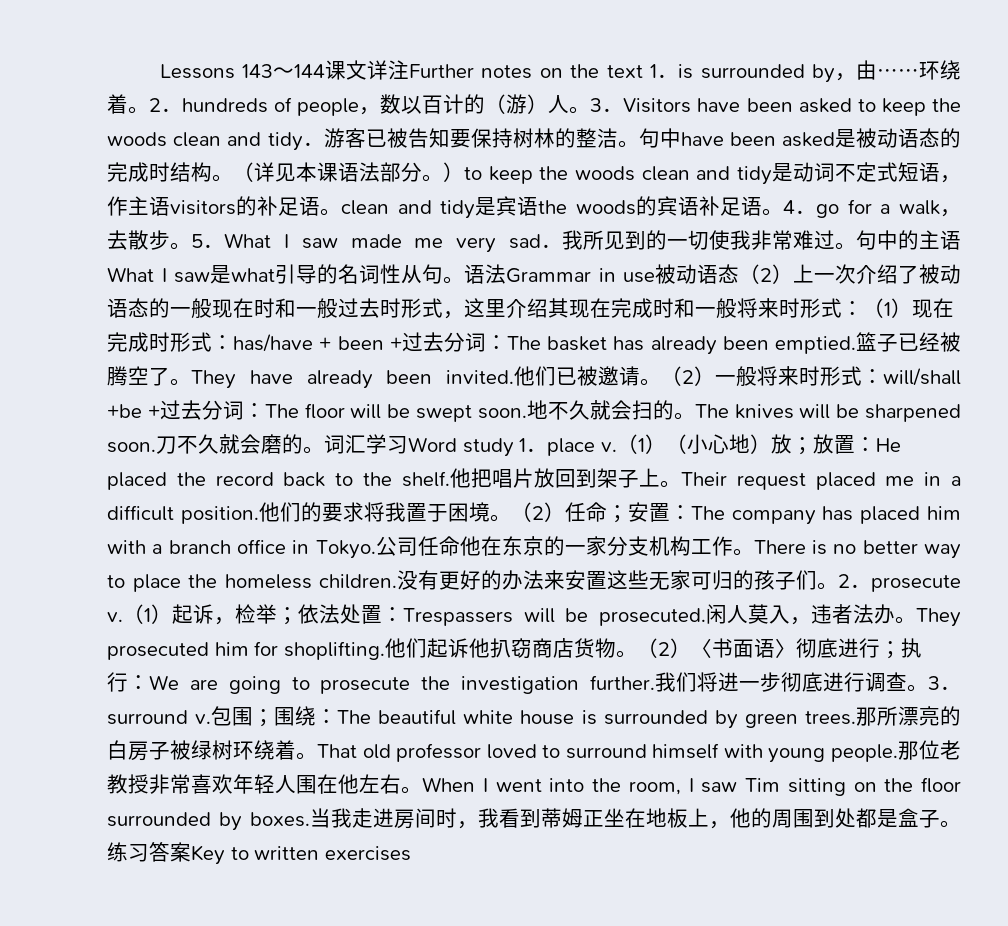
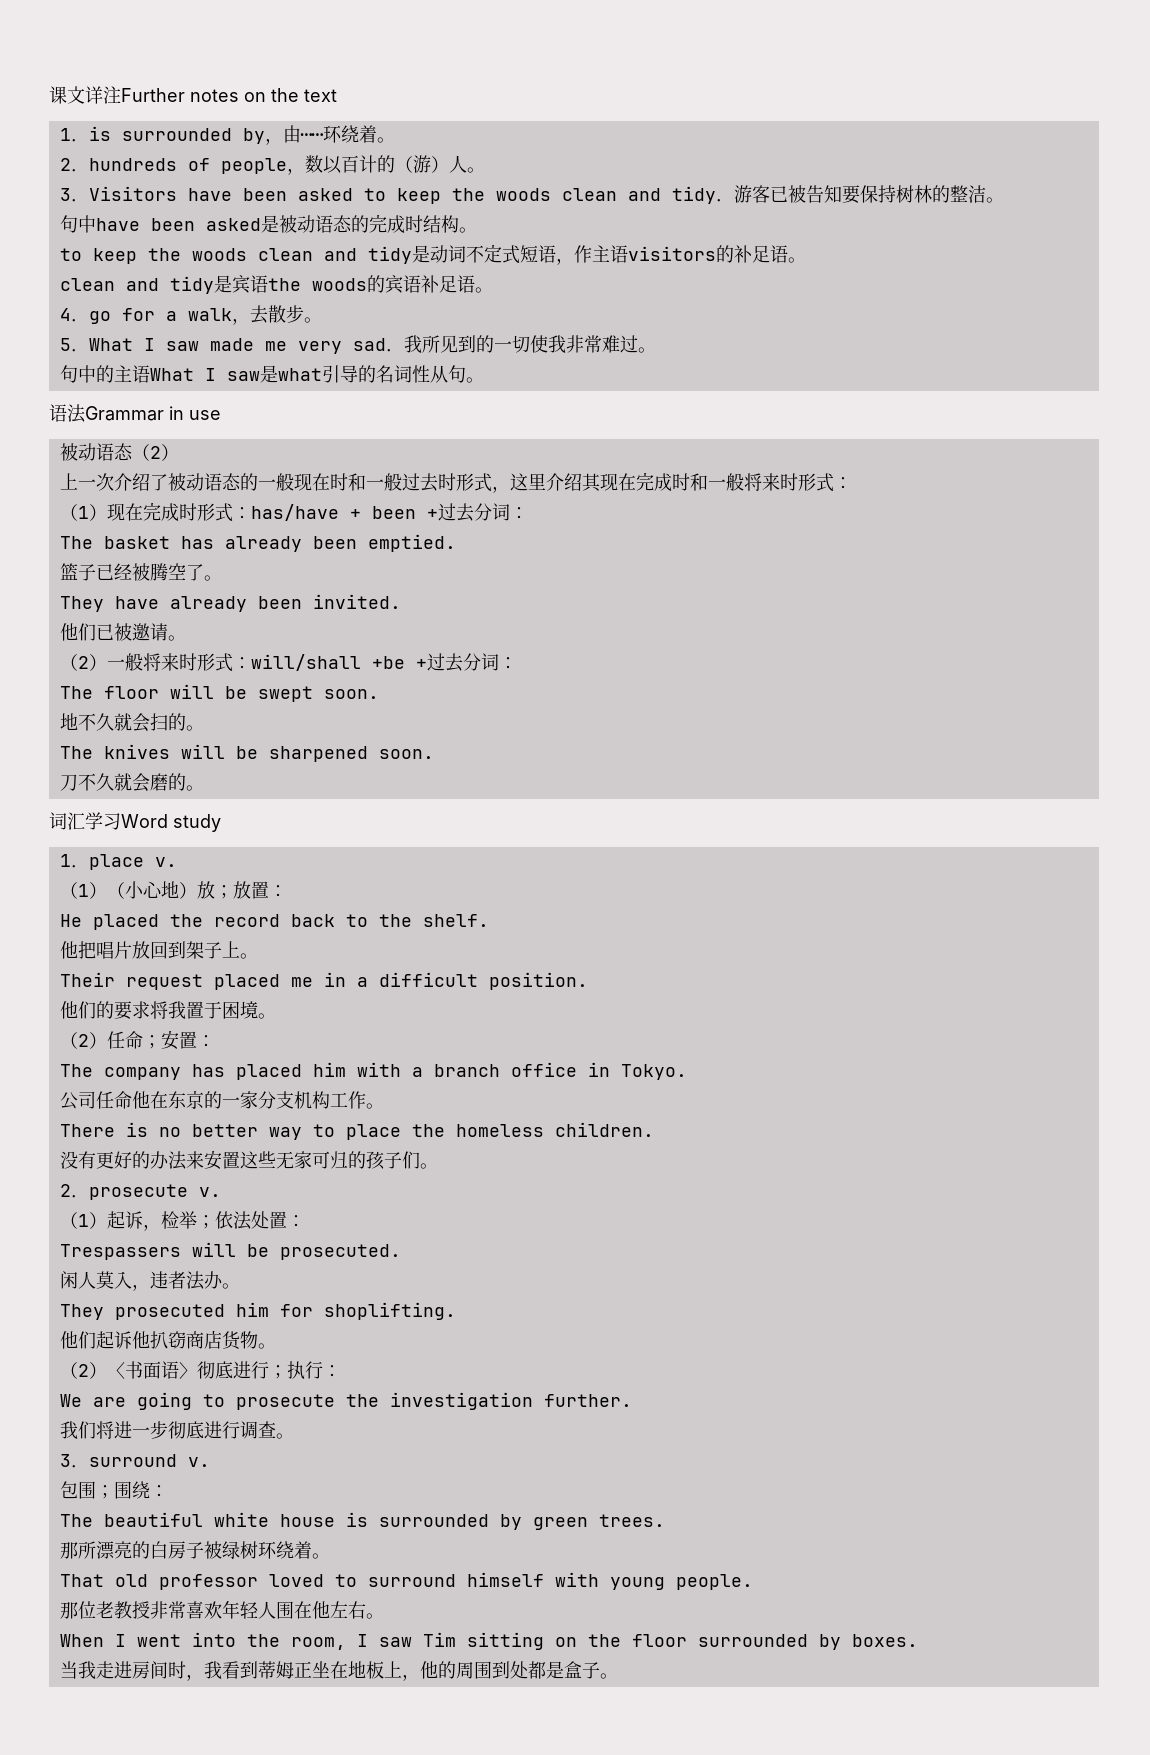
- Lessons 143～144课文详注Further notes on the text 1．is surrounded by，由⋯⋯环绕着。2．hundreds of people，数以百计的（游）人。3．Visitors have been asked to keep the woods clean and tidy．游客已被告知要保持树林的整洁。句中have been asked是被动语态的完成时结构。（详见本课语法部分。）to keep the woods clean and tidy是动词不定式短语，作主语visitors的补足语。clean and tidy是宾语the woods的宾语补足语。4．go for a walk，去散步。5．What I saw made me very sad．我所见到的一切使我非常难过。句中的主语What I saw是what引导的名词性从句。语法Grammar in use被动语态（2）上一次介绍了被动语态的一般现在时和一般过去时形式，这里介绍其现在完成时和一般将来时形式：（1）现在完成时形式：
+ 课文详注Further notes on the text
+ 1．is surrounded by，由⋯⋯环绕着。
+ 2．hundreds of people，数以百计的（游）人。
+ 3．Visitors have been asked to keep the woods clean and tidy．游客已被告知要保持树林的整洁。
+ 句中have been asked是被动语态的完成时结构。
+ to keep the woods clean and tidy是动词不定式短语，作主语visitors的补足语。
+ clean and tidy是宾语the woods的宾语补足语。
+ 4．go for a walk，去散步。
+ 5．What I saw made me very sad．我所见到的一切使我非常难过。
+ 句中的主语What I saw是what引导的名词性从句。
+ 语法Grammar in use
+ 被动语态（2）
+ 上一次介绍了被动语态的一般现在时和一般过去时形式，这里介绍其现在完成时和一般将来时形式：
+ （1）现在完成时形式：
- has/have + been +过去分词：The basket has already been emptied.篮子已经被腾空了。They have already been invited.他们已被邀请。（2）一般将来时形式：
+ has/have + been +过去分词：
+ The basket has already been emptied.
+ 篮子已经被腾空了。
+ They have already been invited.
+ 他们已被邀请。
+ （2）一般将来时形式：
- will/shall +be +过去分词：The floor will be swept soon.地不久就会扫的。The knives will be sharpened soon.刀不久就会磨的。词汇学习Word study 1．place v.（1）（小心地）放；
+ will/shall +be +过去分词：
+ The floor will be swept soon.
+ 地不久就会扫的。
+ The knives will be sharpened soon.
+ 刀不久就会磨的。
+ 词汇学习Word study
+ 1．place v.
+ （1）（小心地）放；
- 放置：He placed the record back to the shelf.他把唱片放回到架子上。Their request placed me in a difficult position.他们的要求将我置于困境。（2）任命；
+ 放置：
+ He placed the record back to the shelf.
+ 他把唱片放回到架子上。
+ Their request placed me in a difficult position.
+ 他们的要求将我置于困境。
+ （2）任命；
- 安置：The company has placed him with a branch office in Tokyo.公司任命他在东京的一家分支机构工作。There is no better way to place the homeless children.没有更好的办法来安置这些无家可归的孩子们。2．prosecute v.（1）起诉，检举；
+ 安置：
+ The company has placed him with a branch office in Tokyo.
+ 公司任命他在东京的一家分支机构工作。
+ There is no better way to place the homeless children.
+ 没有更好的办法来安置这些无家可归的孩子们。
+ 2．prosecute v.
+ （1）起诉，检举；
- 依法处置：Trespassers will be prosecuted.闲人莫入，违者法办。They prosecuted him for shoplifting.他们起诉他扒窃商店货物。（2）〈书面语〉彻底进行；
+ 依法处置：
+ Trespassers will be prosecuted.
+ 闲人莫入，违者法办。
+ They prosecuted him for shoplifting.
+ 他们起诉他扒窃商店货物。
+ （2）〈书面语〉彻底进行；
- 执行：We are going to prosecute the investigation further.我们将进一步彻底进行调查。3．surround v.包围；
+ 执行：
+ We are going to prosecute the investigation further.
+ 我们将进一步彻底进行调查。
+ 3．surround v.
+ 包围；
- 围绕：The beautiful white house is surrounded by green trees.那所漂亮的白房子被绿树环绕着。That old professor loved to surround himself with young people.那位老教授非常喜欢年轻人围在他左右。When I went into the room, I saw Tim sitting on the floor surrounded by boxes.当我走进房间时，我看到蒂姆正坐在地板上，他的周围到处都是盒子。练习答案Key to written exercises
+ 围绕：
+ The beautiful white house is surrounded by green trees.
+ 那所漂亮的白房子被绿树环绕着。
+ That old professor loved to surround himself with young people.
+ 那位老教授非常喜欢年轻人围在他左右。
+ When I went into the room, I saw Tim sitting on the floor surrounded by boxes.
+ 当我走进房间时，我看到蒂姆正坐在地板上，他的周围到处都是盒子。

